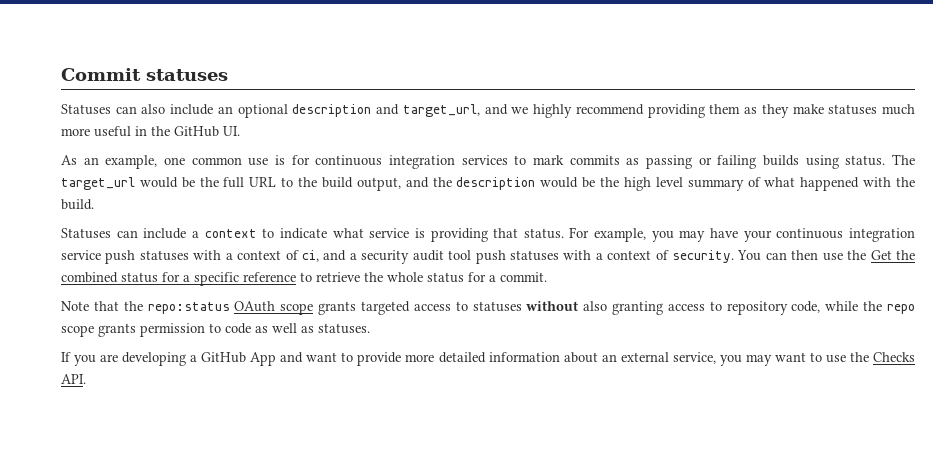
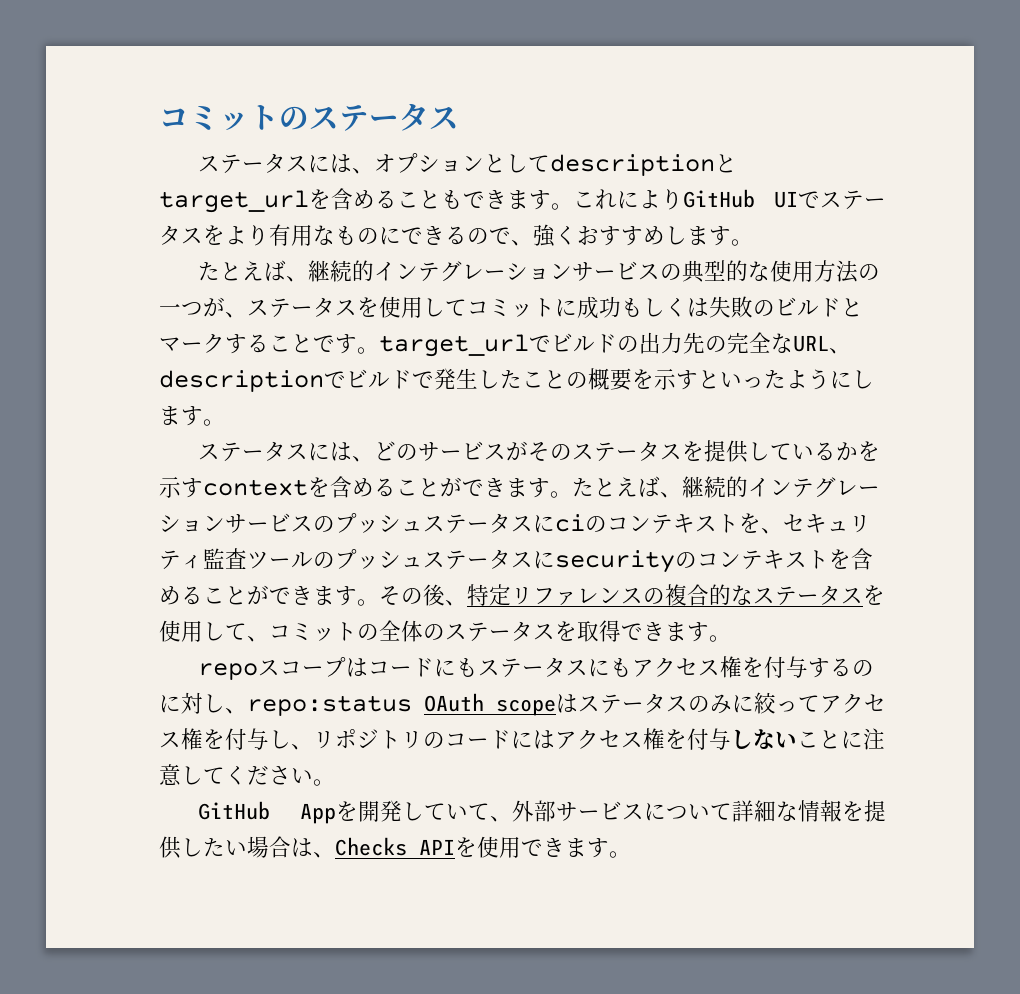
- Commit statuses
- Statuses can also include an optional description and target_url, and we highly recommend providing them as they make statuses much more useful in the GitHub UI.
- As an example, one common use is for continuous integration services to mark commits as passing or failing builds using status. The target_url would be the full URL to the build output, and the description would be the high level summary of what happened with the build.
- Statuses can include a context to indicate what service is providing that status. For example, you may have your continuous integration service push statuses with a context of ci, and a security audit tool push statuses with a context of security. You can then use the Get the combined status for a specific reference to retrieve the whole status for a commit.
- Note that the repo:status OAuth scope grants targeted access to statuses without also granting access to repository code, while the repo scope grants permission to code as well as statuses.
- If you are developing a GitHub App and want to provide more detailed information about an external service, you may want to use the Checks API.
+ コミットのステータス
+ ステータスには、オプションとしてdescriptionとtarget_urlを含めることもできます。これによりGitHub UIでステータスをより有用なものにできるので、強くおすすめします。
+ たとえば、継続的インテグレーションサービスの典型的な使用方法の一つが、ステータスを使用してコミットに成功もしくは失敗のビルドとマークすることです。target_urlでビルドの出力先の完全なURL、descriptionでビルドで発生したことの概要を示すといったようにします。
+ ステータスには、どのサービスがそのステータスを提供しているかを示すcontextを含めることができます。たとえば、継続的インテグレーションサービスのプッシュステータスにciのコンテキストを、セキュリティ監査ツールのプッシュステータスにsecurityのコンテキストを含めることができます。その後、特定リファレンスの複合的なステータスを使用して、コミットの全体のステータスを取得できます。
+ repoスコープはコードにもステータスにもアクセス権を付与するのに対し、repo:status OAuth scopeはステータスのみに絞ってアクセス権を付与し、リポジトリのコードにはアクセス権を付与しないことに注意してください。
+ GitHub Appを開発していて、外部サービスについて詳細な情報を提供したい場合は、Checks APIを使用できます。

